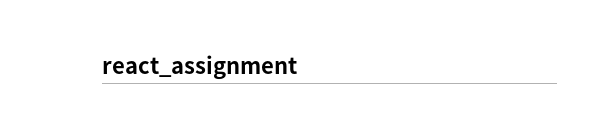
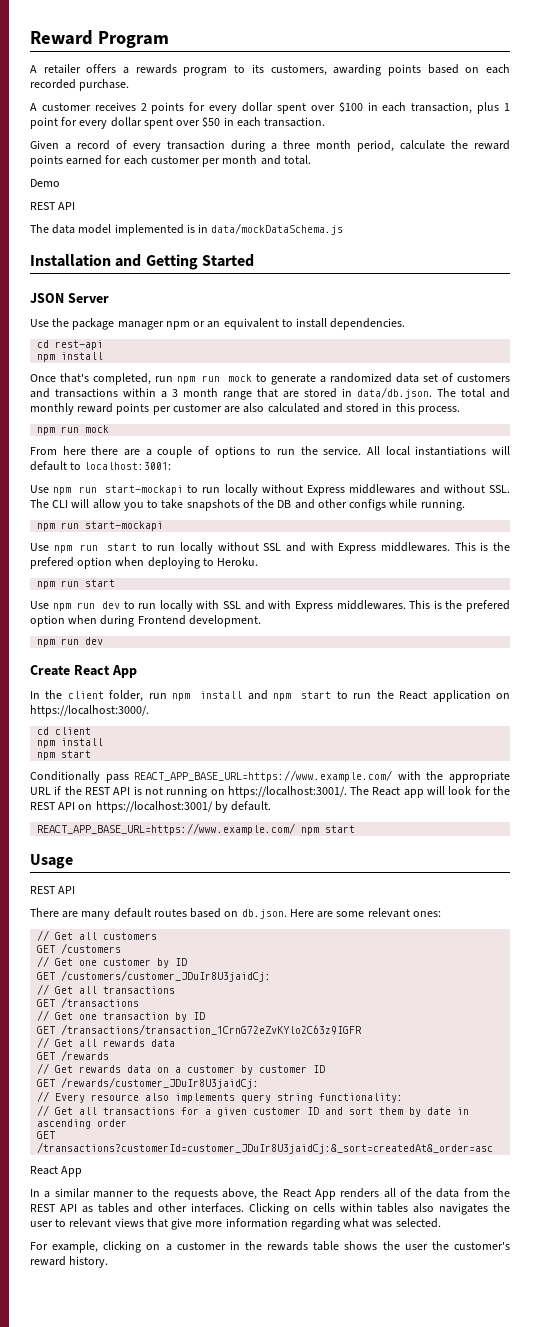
- react_assignment
+ Reward Program
+ A retailer offers a rewards program to its customers, awarding points based on each recorded purchase.
+ A customer receives 2 points for every dollar spent over $100 in each transaction, plus 1 point for every dollar spent over $50 in each transaction.
+ Given a record of every transaction during a three month period, calculate the reward points earned for each customer per month and total.
+ Demo
+ REST API
+ The data model implemented is in data/mockDataSchema.js
+ Installation and Getting Started
+ JSON Server
+ Use the package manager npm or an equivalent to install dependencies.
+ cd rest-api
+ npm install
+ Once that's completed, run npm run mock to generate a randomized data set of customers and transactions within a 3 month range that are stored in data/db.json. The total and monthly reward points per customer are also calculated and stored in this process.
+ npm run mock
+ From here there are a couple of options to run the service. All local instantiations will default to localhost:3001:
+ Use npm run start-mockapi to run locally without Express middlewares and without SSL. The CLI will allow you to take snapshots of the DB and other configs while running.
+ npm run start-mockapi
+ Use npm run start to run locally without SSL and with Express middlewares. This is the prefered option when deploying to Heroku.
+ npm run start
+ Use npm run dev to run locally with SSL and with Express middlewares. This is the prefered option when during Frontend development.
+ npm run dev
+ Create React App
+ In the client folder, run npm install and npm start to run the React application on https://localhost:3000/.
+ cd client
+ npm install
+ npm start
+ Conditionally pass REACT_APP_BASE_URL=https://www.example.com/ with the appropriate URL if the REST API is not running on https://localhost:3001/. The React app will look for the REST API on https://localhost:3001/ by default.
+ REACT_APP_BASE_URL=https://www.example.com/ npm start
+ Usage
+ REST API
+ There are many default routes based on db.json. Here are some relevant ones:
+ // Get all customers
+ GET /customers
+ // Get one customer by ID
+ GET /customers/customer_JDuIr8U3jaidCj:
+ // Get all transactions
+ GET /transactions
+ // Get one transaction by ID
+ GET /transactions/transaction_1CrnG72eZvKYlo2C63z9IGFR
+ // Get all rewards data
+ GET /rewards
+ // Get rewards data on a customer by customer ID
+ GET /rewards/customer_JDuIr8U3jaidCj:
+ // Every resource also implements query string functionality:
+ // Get all transactions for a given customer ID and sort them by date in ascending order
+ GET /transactions?customerId=customer_JDuIr8U3jaidCj:&_sort=createdAt&_order=asc
+ React App
+ In a similar manner to the requests above, the React App renders all of the data from the REST API as tables and other interfaces. Clicking on cells within tables also navigates the user to relevant views that give more information regarding what was selected.
+ For example, clicking on a customer in the rewards table shows the user the customer's reward history.

